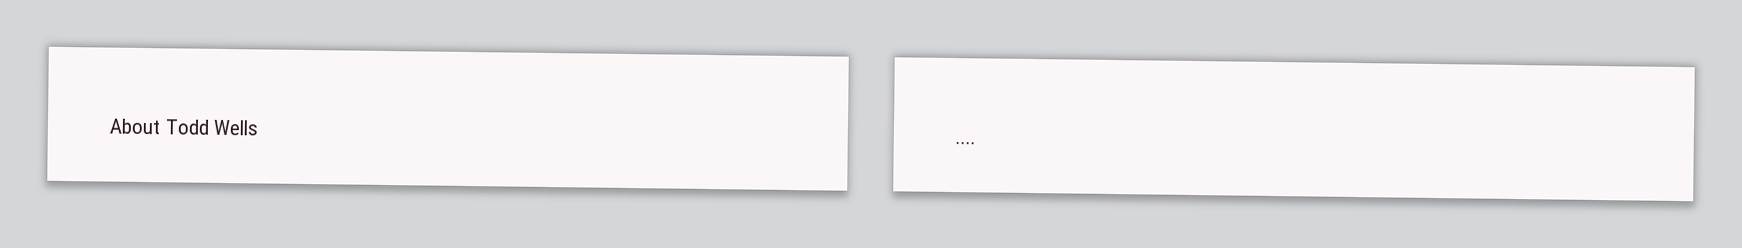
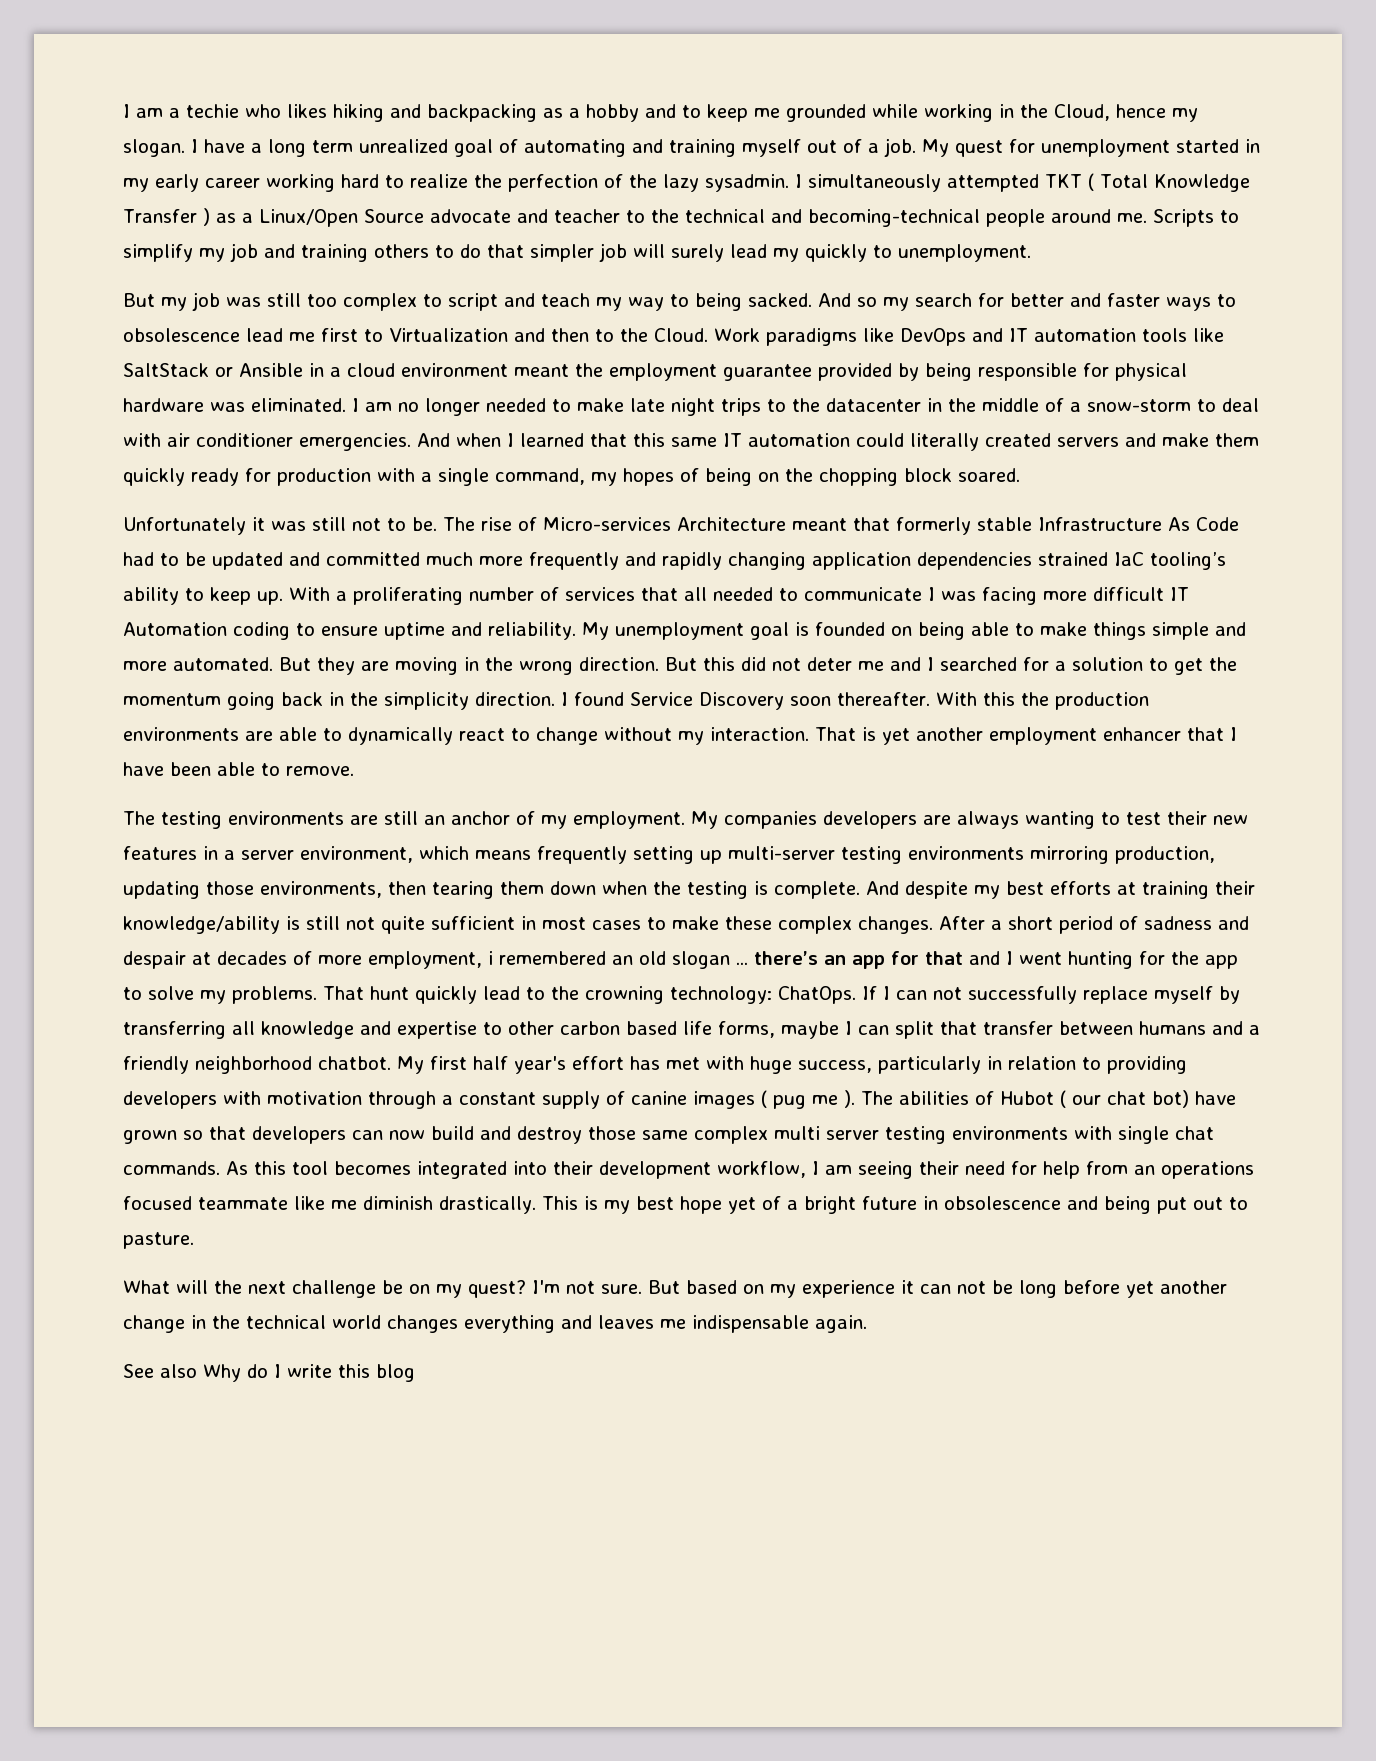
- About Todd Wells
- ....
+ I am a techie who likes hiking and backpacking as a hobby and to keep me grounded while working in the Cloud, hence my slogan. I have a long term unrealized goal of automating and training myself out of a job. My quest for unemployment started in my early career working hard to realize the perfection of the lazy sysadmin. I simultaneously attempted TKT ( Total Knowledge Transfer ) as a Linux/Open Source advocate and teacher to the technical and becoming-technical people around me. Scripts to simplify my job and training others to do that simpler job will surely lead my quickly to unemployment.
+ But my job was still too complex to script and teach my way to being sacked. And so my search for better and faster ways to obsolescence lead me first to Virtualization and then to the Cloud. Work paradigms like DevOps and IT automation tools like SaltStack or Ansible in a cloud environment meant the employment guarantee provided by being responsible for physical hardware was eliminated. I am no longer needed to make late night trips to the datacenter in the middle of a snow-storm to deal with air conditioner emergencies. And when I learned that this same IT automation could literally created servers and make them quickly ready for production with a single command, my hopes of being on the chopping block soared.
+ Unfortunately it was still not to be. The rise of Micro-services Architecture meant that formerly stable Infrastructure As Code had to be updated and committed much more frequently and rapidly changing application dependencies strained IaC tooling’s ability to keep up. With a proliferating number of services that all needed to communicate I was facing more difficult IT Automation coding to ensure uptime and reliability. My unemployment goal is founded on being able to make things simple and more automated. But they are moving in the wrong direction. But this did not deter me and I searched for a solution to get the momentum going back in the simplicity direction. I found Service Discovery soon thereafter. With this the production environments are able to dynamically react to change without my interaction. That is yet another employment enhancer that I have been able to remove.
+ The testing environments are still an anchor of my employment. My companies developers are always wanting to test their new features in a server environment, which means frequently setting up multi-server testing environments mirroring production, updating those environments, then tearing them down when the testing is complete. And despite my best efforts at training their knowledge/ability is still not quite sufficient in most cases to make these complex changes. After a short period of sadness and despair at decades of more employment, i remembered an old slogan ... there’s an app for that and I went hunting for the app to solve my problems. That hunt quickly lead to the crowning technology: ChatOps. If I can not successfully replace myself by transferring all knowledge and expertise to other carbon based life forms, maybe I can split that transfer between humans and a friendly neighborhood chatbot. My first half year's effort has met with huge success, particularly in relation to providing developers with motivation through a constant supply of canine images ( pug me ). The abilities of Hubot ( our chat bot) have grown so that developers can now build and destroy those same complex multi server testing environments with single chat commands. As this tool becomes integrated into their development workflow, I am seeing their need for help from an operations focused teammate like me diminish drastically. This is my best hope yet of a bright future in obsolescence and being put out to pasture.
+ What will the next challenge be on my quest? I'm not sure. But based on my experience it can not be long before yet another change in the technical world changes everything and leaves me indispensable again.
+ See also Why do I write this blog

